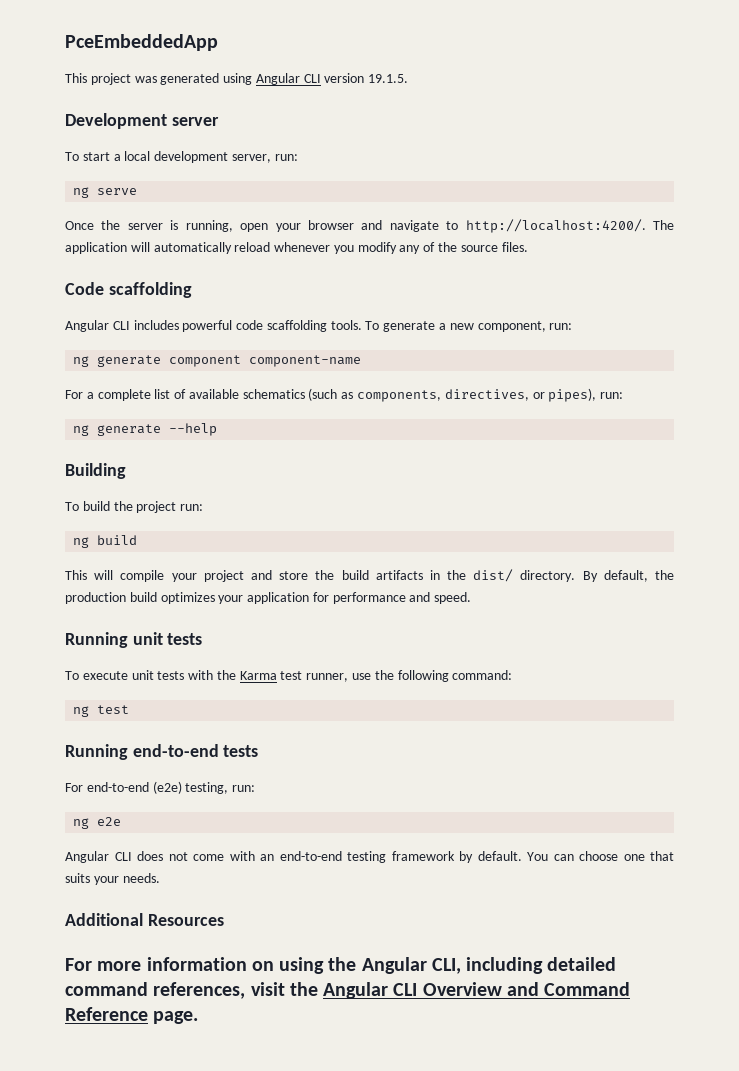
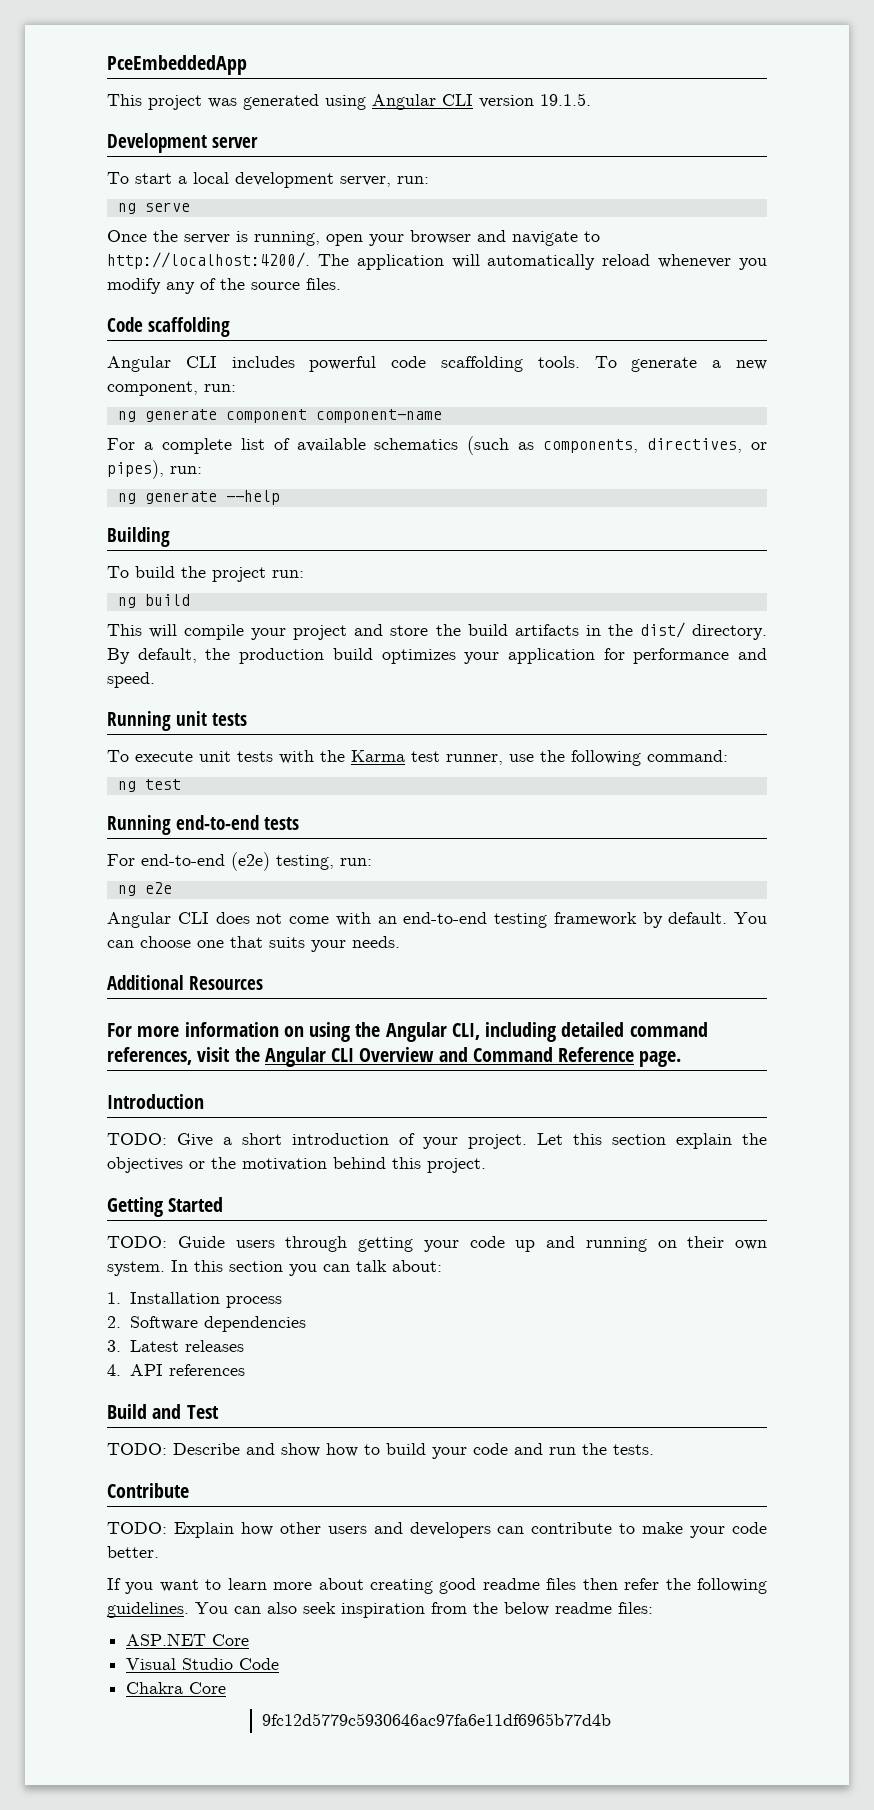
+ Introduction
+ TODO: Give a short introduction of your project. Let this section explain the objectives or the motivation behind this project.
+ Getting Started
+ TODO: Guide users through getting your code up and running on their own system. In this section you can talk about:
+ 1. Installation process
+ 2. Software dependencies
+ 3. Latest releases
+ 4. API references
+ Build and Test
+ TODO: Describe and show how to build your code and run the tests.
+ Contribute
+ TODO: Explain how other users and developers can contribute to make your code better.
+ If you want to learn more about creating good readme files then refer the following guidelines. You can also seek inspiration from the below readme files:
+ ASP.NET Core
+ Visual Studio Code
+ Chakra Core
+ 9fc12d5779c5930646ac97fa6e11df6965b77d4b

